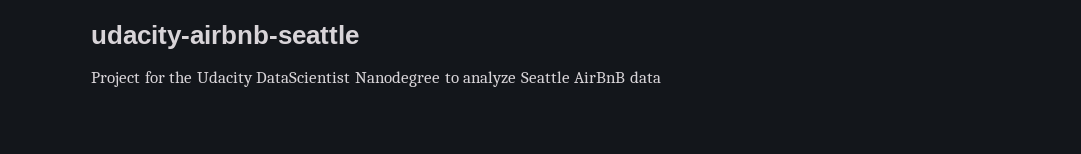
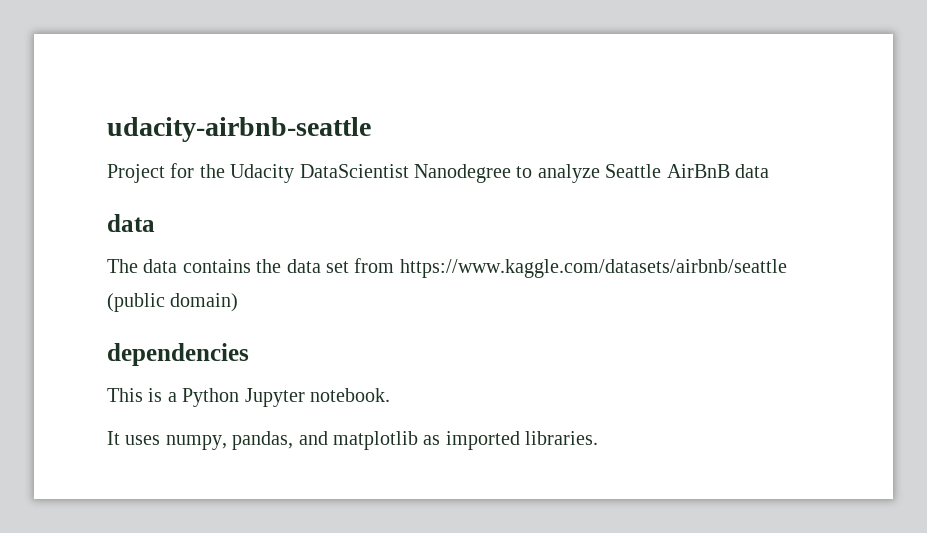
  Project for the Udacity DataScientist Nanodegree to analyze Seattle AirBnB data
+ data
+ The data contains the data set from https://www.kaggle.com/datasets/airbnb/seattle (public domain)
+ dependencies
+ This is a Python Jupyter notebook.
+ It uses numpy, pandas, and matplotlib as imported libraries.

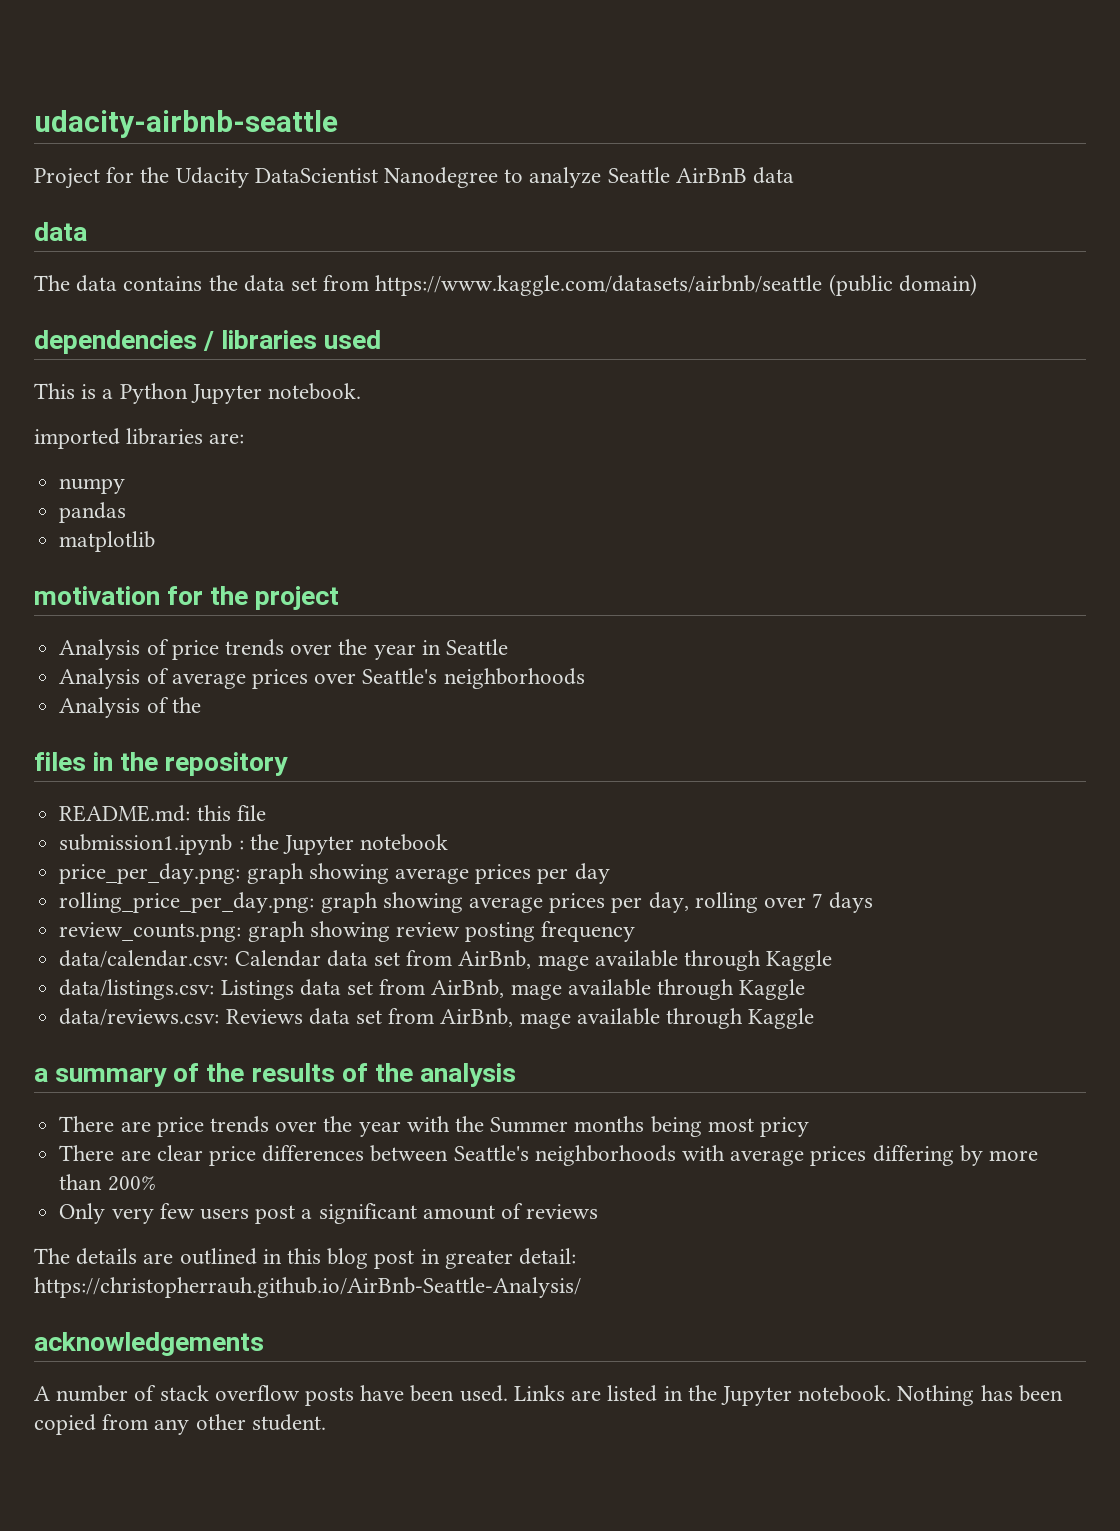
- dependencies
+ dependencies / libraries used
- It uses numpy, pandas, and matplotlib as imported libraries.
+ imported libraries are:
+ numpy
+ pandas
+ matplotlib
+ motivation for the project
+ Analysis of price trends over the year in Seattle
+ Analysis of average prices over Seattle's neighborhoods
+ Analysis of the
+ files in the repository
+ README.md: this file
+ submission1.ipynb : the Jupyter notebook
+ price_per_day.png: graph showing average prices per day
+ rolling_price_per_day.png: graph showing average prices per day, rolling over 7 days
+ review_counts.png: graph showing review posting frequency
+ data/calendar.csv: Calendar data set from AirBnb, mage available through Kaggle
+ data/listings.csv: Listings data set from AirBnb, mage available through Kaggle
+ data/reviews.csv: Reviews data set from AirBnb, mage available through Kaggle
+ a summary of the results of the analysis
+ There are price trends over the year with the Summer months being most pricy
+ There are clear price differences between Seattle's neighborhoods with average prices differing by more than 200%
+ Only very few users post a significant amount of reviews
+ The details are outlined in this blog post in greater detail: https://christopherrauh.github.io/AirBnb-Seattle-Analysis/
+ acknowledgements
+ A number of stack overflow posts have been used. Links are listed in the Jupyter notebook. Nothing has been copied from any other student.

